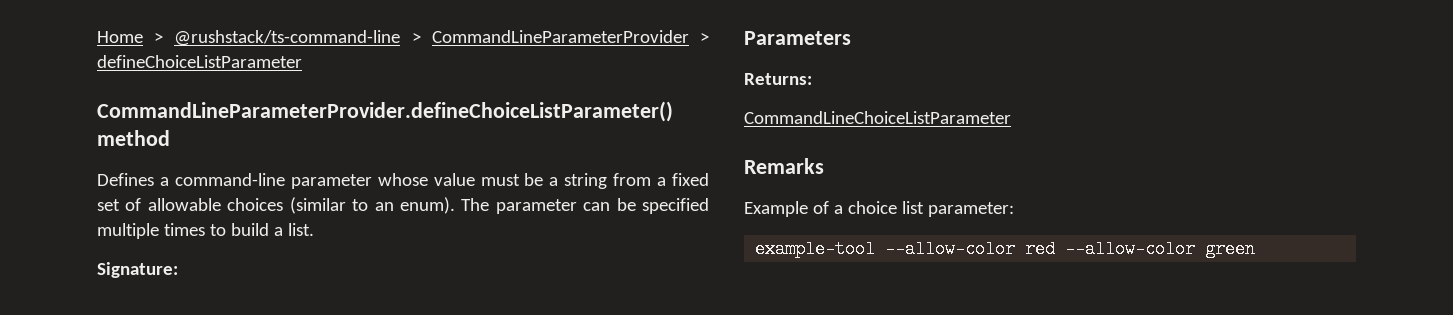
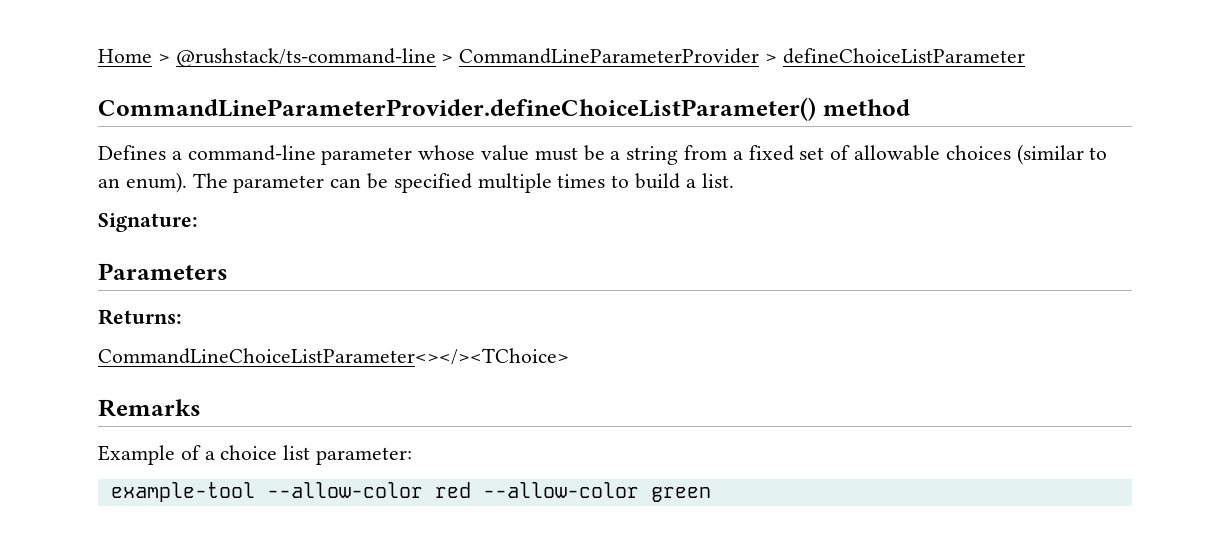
- CommandLineChoiceListParameter
+ CommandLineChoiceListParameter<></><TChoice>

